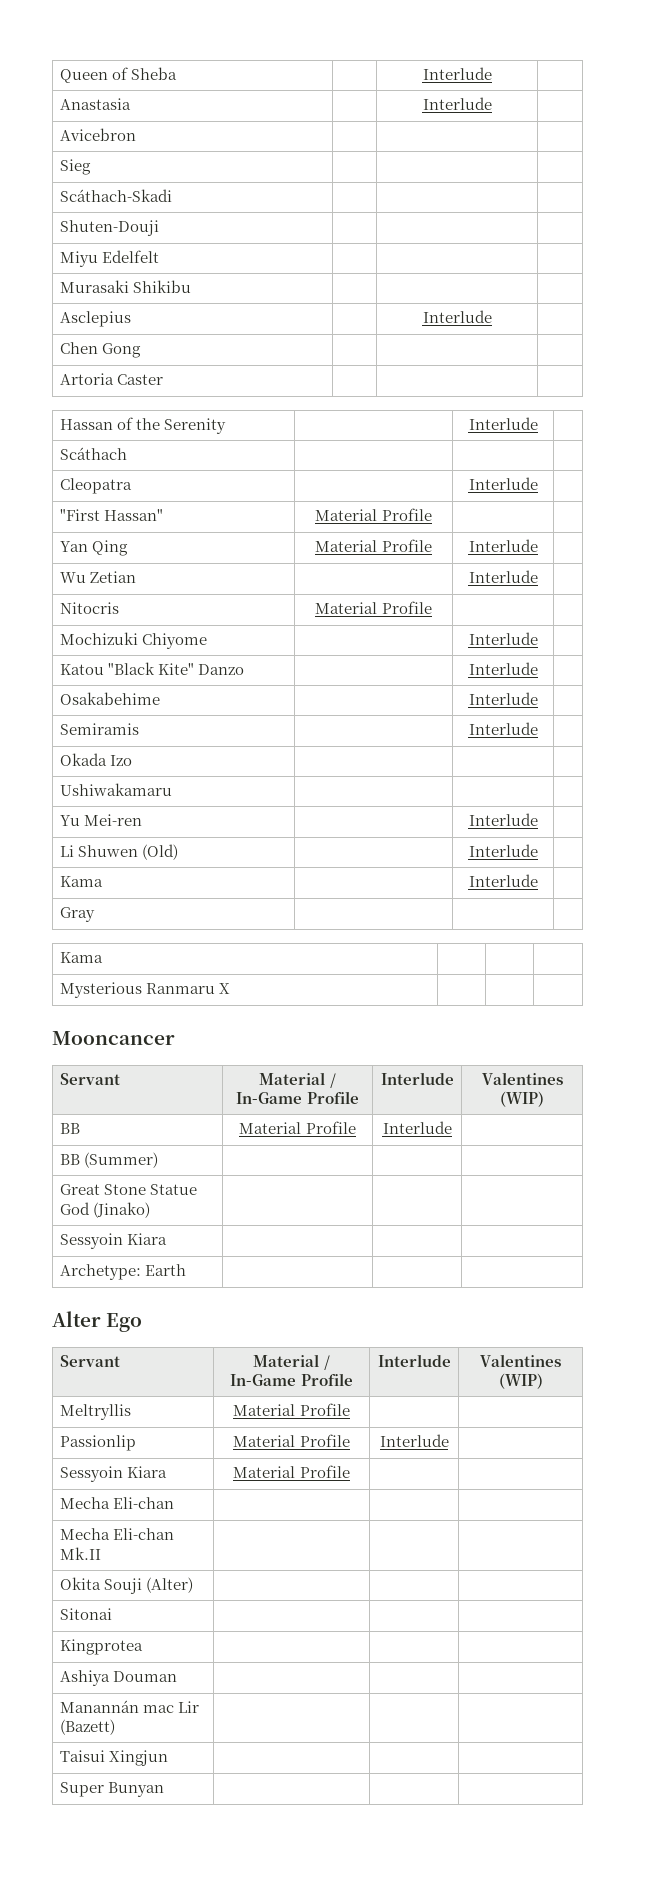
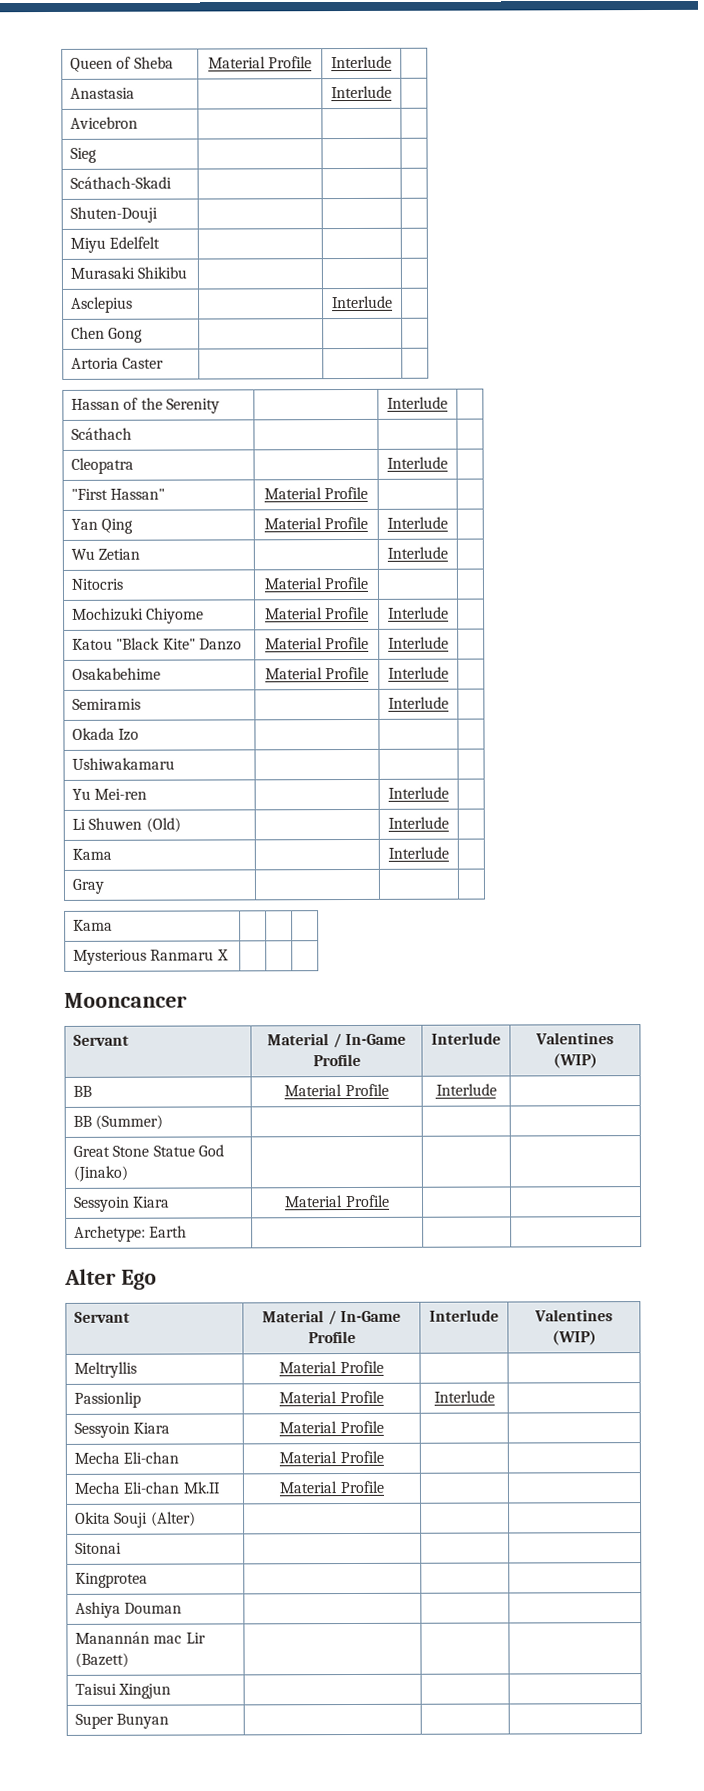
- Queen of Sheba | | Interlude |
+ Queen of Sheba | Material Profile | Interlude |
- Mochizuki Chiyome | | Interlude |
+ Mochizuki Chiyome | Material Profile | Interlude |
- Katou "Black Kite" Danzo | | Interlude |
+ Katou "Black Kite" Danzo | Material Profile | Interlude |
- Osakabehime | | Interlude |
+ Osakabehime | Material Profile | Interlude |
  Great Stone Statue God (Jinako) | | |
- Sessyoin Kiara | | |
+ Sessyoin Kiara | Material Profile | |
- Mecha Eli-chan | | |
+ Mecha Eli-chan | Material Profile | |
- Mecha Eli-chan Mk.II | | |
+ Mecha Eli-chan Mk.II | Material Profile | |

